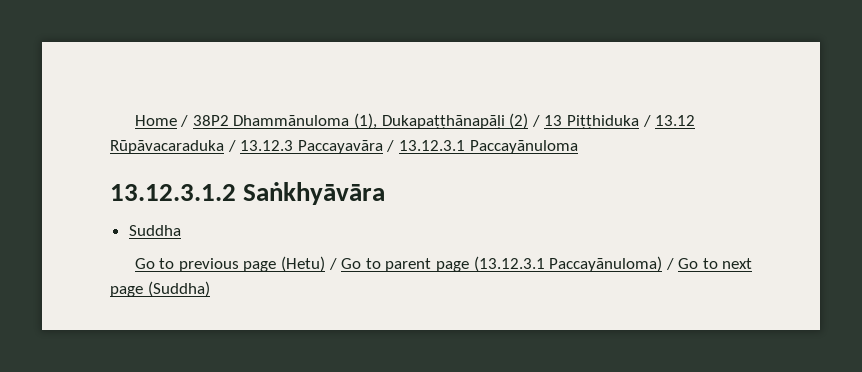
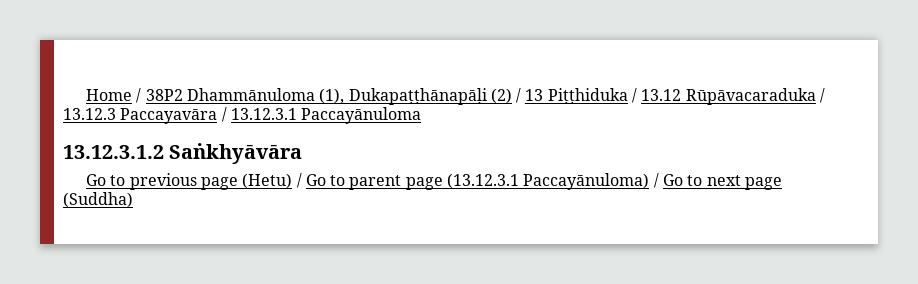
- Suddha

